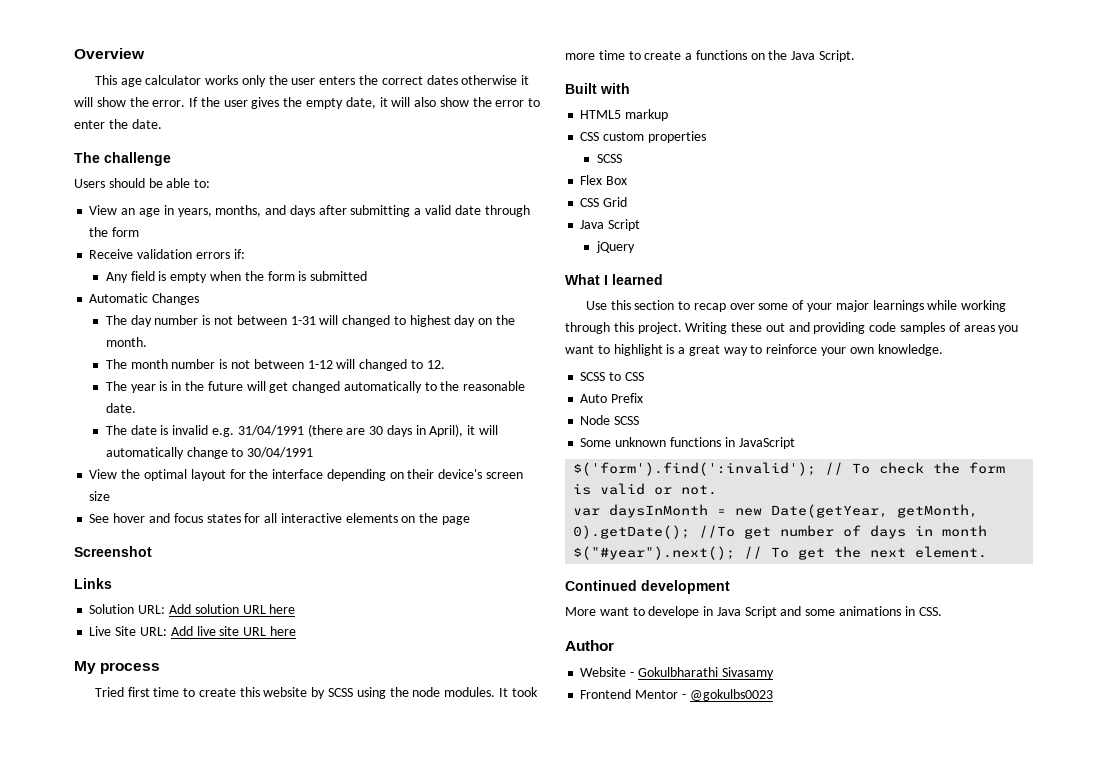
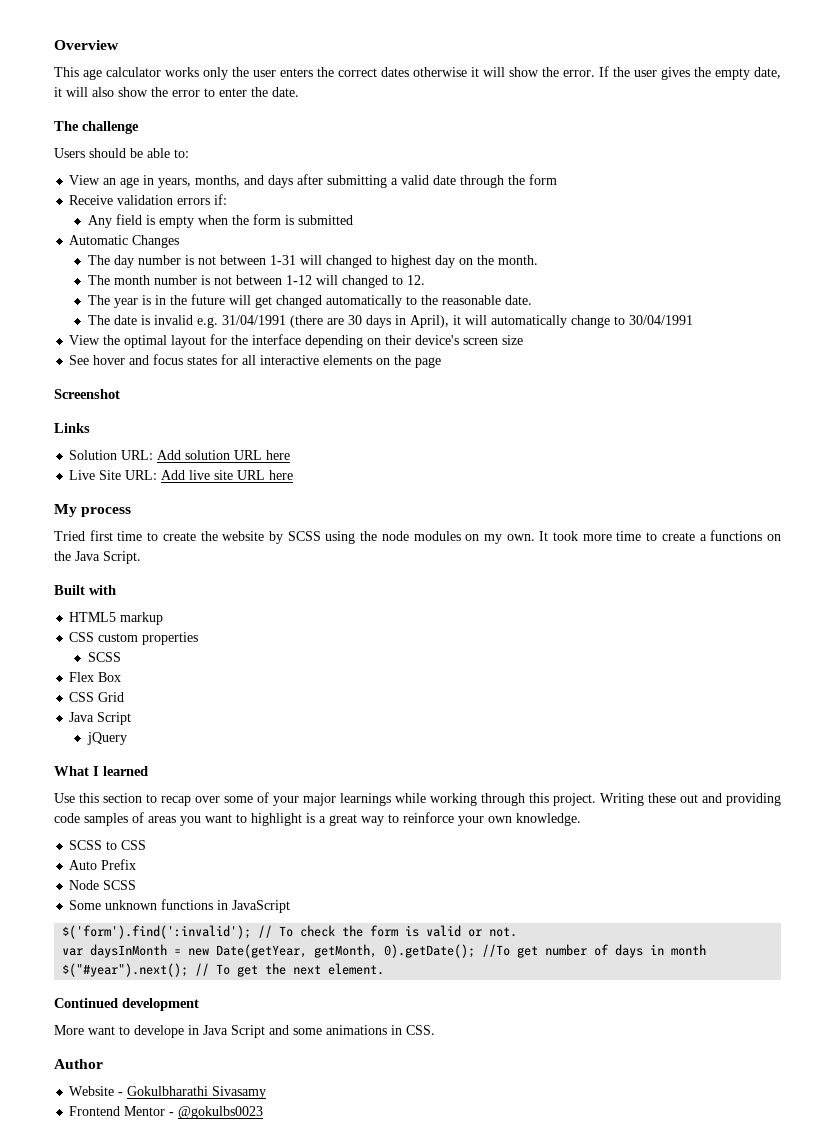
- Tried first time to create this website by SCSS using the node modules.
+ Tried first time to create the website by SCSS using the node modules on my own.

